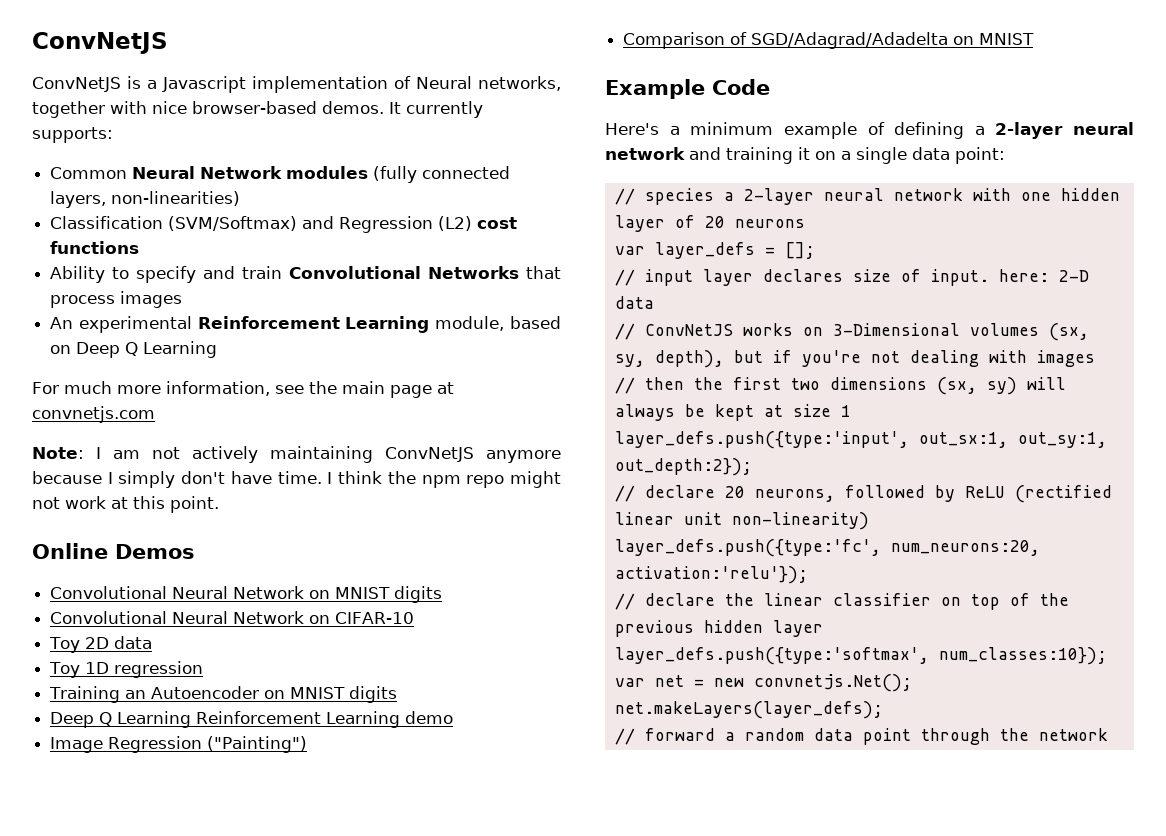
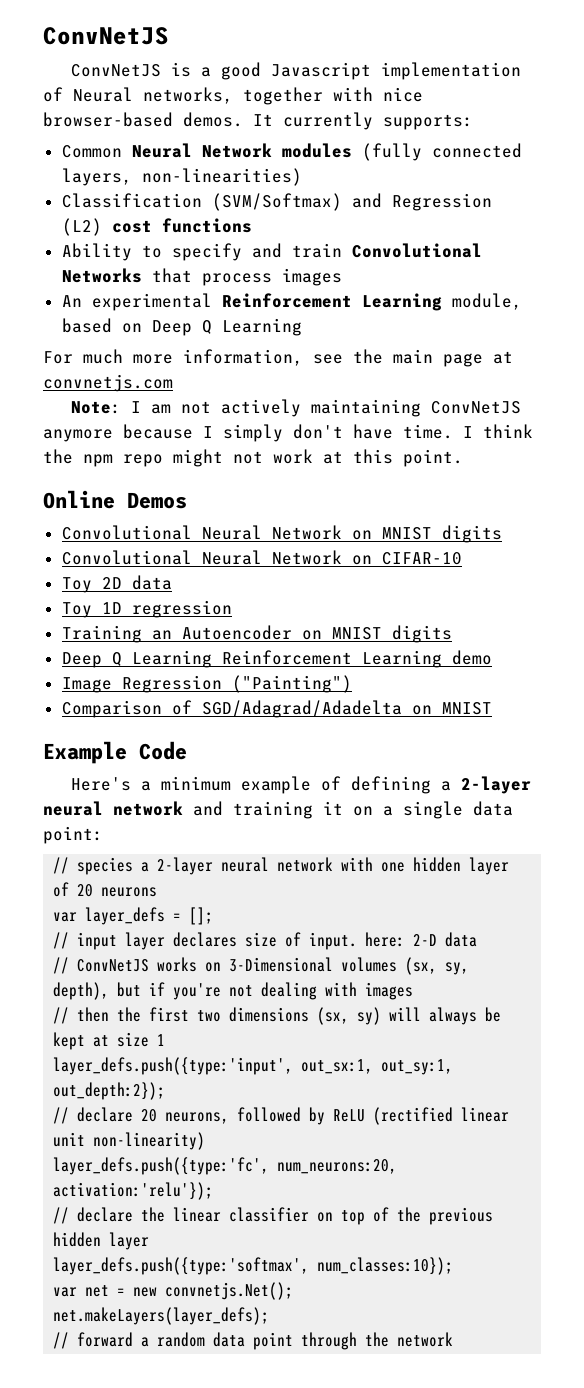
- ConvNetJS is a Javascript implementation of Neural networks, together with nice browser-based demos.
+ ConvNetJS is a good Javascript implementation of Neural networks, together with nice browser-based demos.

